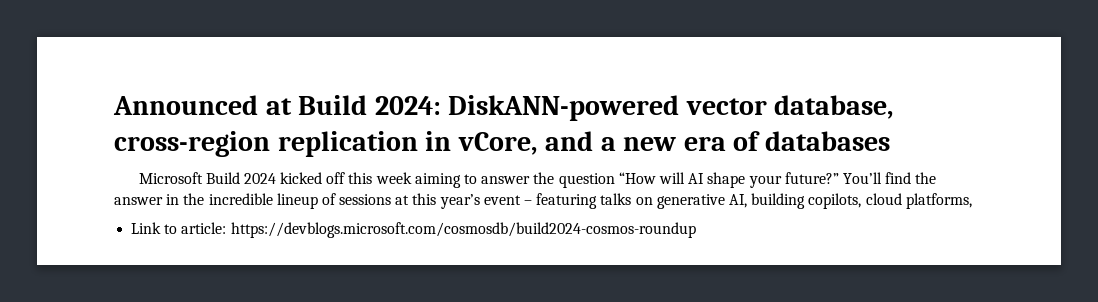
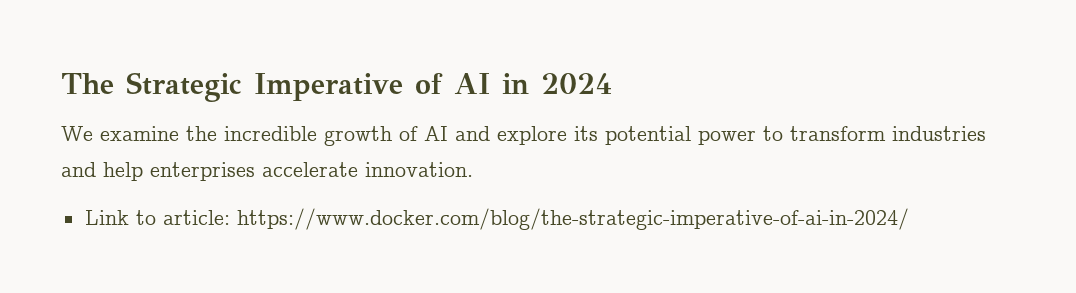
- Announced at Build 2024: DiskANN-powered vector database, cross-region replication in vCore, and a new era of databases
- Microsoft Build 2024 kicked off this week aiming to answer the question “How will AI shape your future?” You’ll find the answer in the incredible lineup of sessions at this year’s event – featuring talks on generative AI, building copilots, cloud platforms,
+ The Strategic Imperative of AI in 2024
+ We examine the incredible growth of AI and explore its potential power to transform industries and help enterprises accelerate innovation.
- Link to article: https://devblogs.microsoft.com/cosmosdb/build2024-cosmos-roundup
+ Link to article: https://www.docker.com/blog/the-strategic-imperative-of-ai-in-2024/

